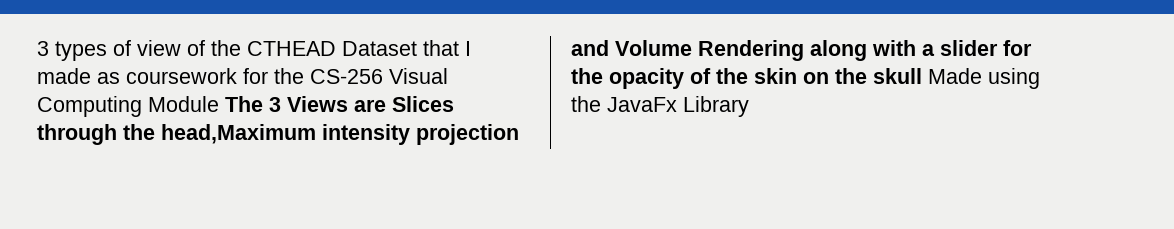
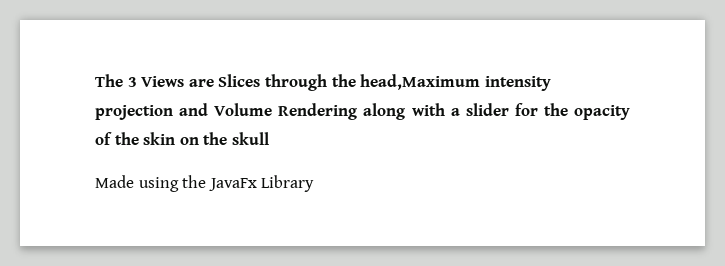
- 3 types of view of the CTHEAD Dataset that I made as coursework for the CS-256 Visual Computing Module The 3 Views are Slices through the head,Maximum intensity projection and Volume Rendering along with a slider for the opacity of the skin on the skull Made using the JavaFx Library
+ The 3 Views are Slices through the head,Maximum intensity projection and Volume Rendering along with a slider for the opacity of the skin on the skull
+ Made using the JavaFx Library

